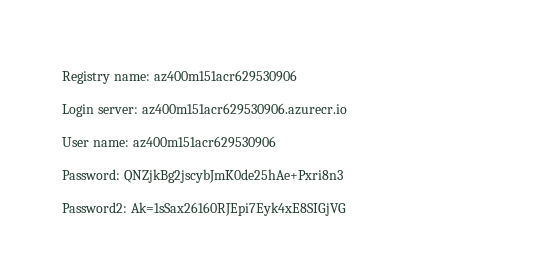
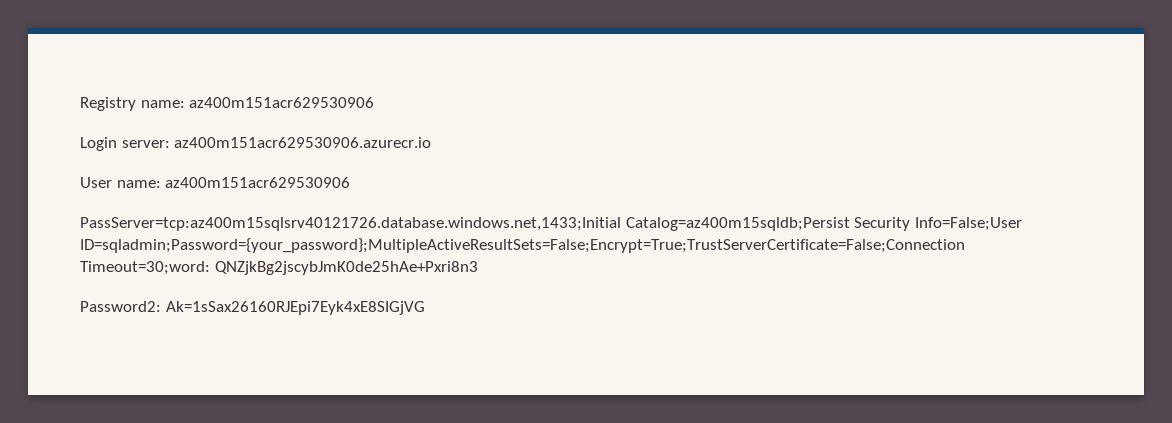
- Password: QNZjkBg2jscybJmK0de25hAe+Pxri8n3
+ PassServer=tcp:az400m15sqlsrv40121726.database.windows.net,1433;Initial Catalog=az400m15sqldb;Persist Security Info=False;User ID=sqladmin;Password={your_password};MultipleActiveResultSets=False;Encrypt=True;TrustServerCertificate=False;Connection Timeout=30;word: QNZjkBg2jscybJmK0de25hAe+Pxri8n3

